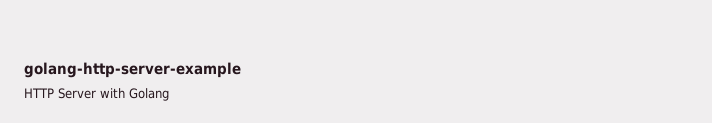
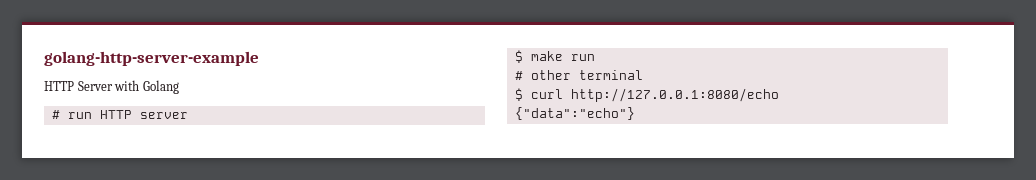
+ # run HTTP server
+ $ make run
+ # other terminal
+ $ curl http://127.0.0.1:8080/echo
+ {"data":"echo"}

